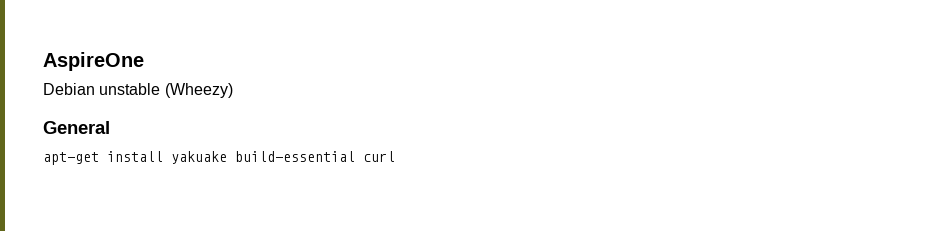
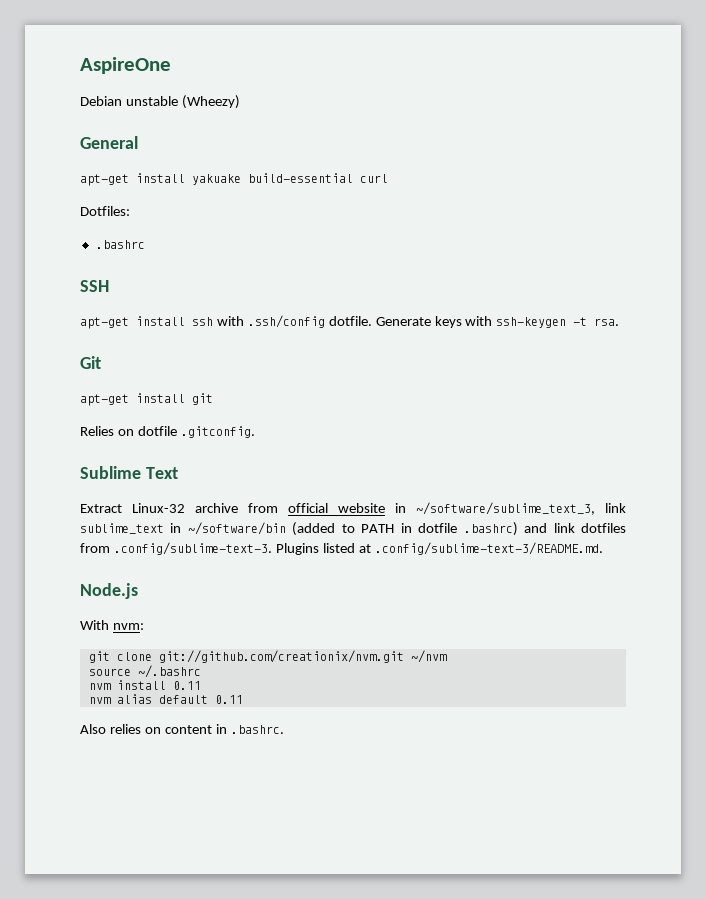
+ Dotfiles:
+ .bashrc
+ SSH
+ apt-get install ssh with .ssh/config dotfile. Generate keys with ssh-keygen -t rsa.
+ Git
+ apt-get install git
+ Relies on dotfile .gitconfig.
+ Sublime Text
+ Extract Linux-32 archive from official website in ~/software/sublime_text_3, link sublime_text in ~/software/bin (added to PATH in dotfile .bashrc) and link dotfiles from .config/sublime-text-3. Plugins listed at .config/sublime-text-3/README.md.
+ Node.js
+ With nvm:
+ git clone git://github.com/creationix/nvm.git ~/nvm
+ source ~/.bashrc
+ nvm install 0.11
+ nvm alias default 0.11
+ Also relies on content in .bashrc.

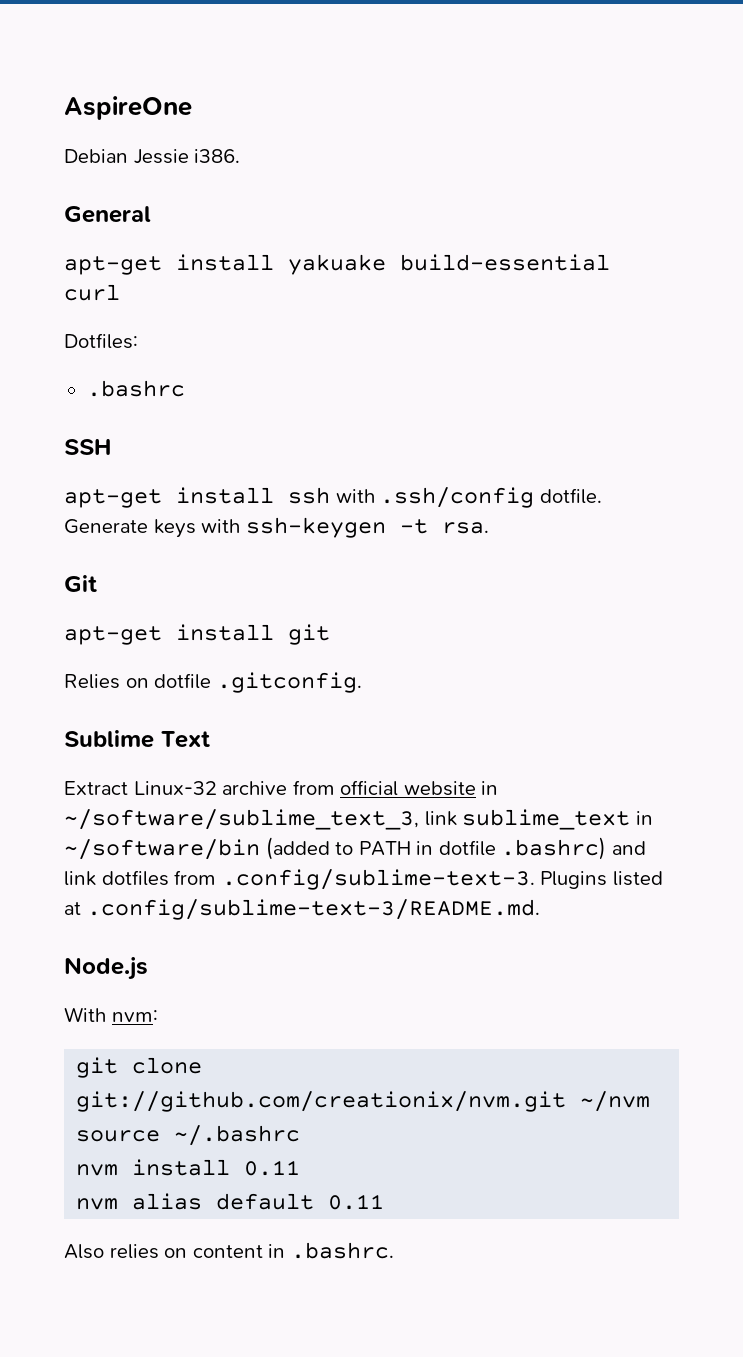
- Debian unstable (Wheezy)
+ Debian Jessie i386.

